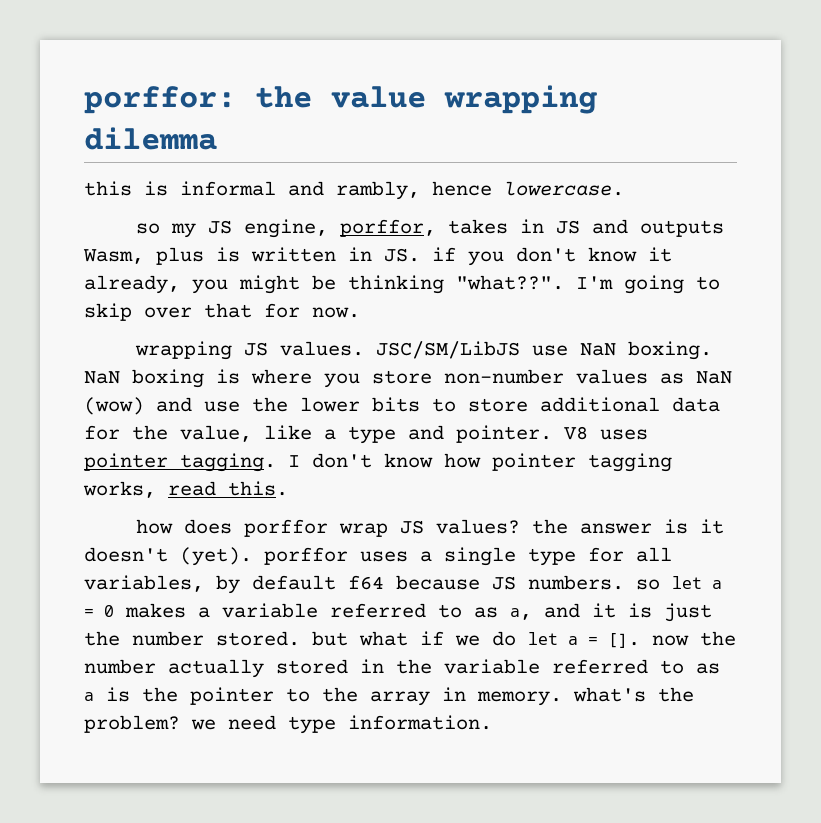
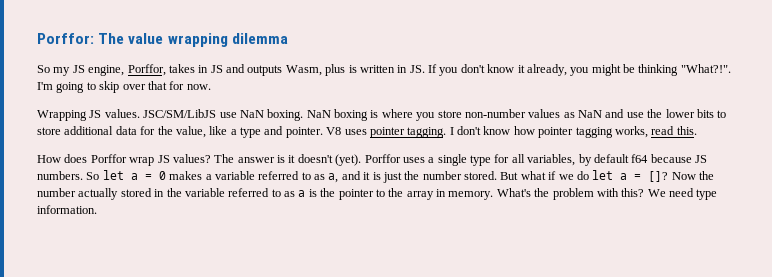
- porffor: the value wrapping dilemma
+ Porffor: The value wrapping dilemma
- this is informal and rambly, hence lowercase.
- so my JS engine, porffor, takes in JS and outputs Wasm, plus is written in JS. if you don't know it already, you might be thinking "what??".
+ So my JS engine, Porffor, takes in JS and outputs Wasm, plus is written in JS. If you don't know it already, you might be thinking "What?!".
- wrapping JS values.
+ Wrapping JS values.
- NaN boxing is where you store non-number values as NaN (wow) and use the lower bits to store additional data for the value, like a type and pointer.
+ NaN boxing is where you store non-number values as NaN and use the lower bits to store additional data for the value, like a type and pointer.
- how does porffor wrap JS values? the answer is it doesn't (yet). porffor uses a single type for all variables, by default f64 because JS numbers. so let a = 0 makes a variable referred to as a, and it is just the number stored. but what if we do let a = []. now the number actually stored in the variable referred to as a is the pointer to the array in memory. what's the problem? we need type information.
+ How does Porffor wrap JS values? The answer is it doesn't (yet). Porffor uses a single type for all variables, by default f64 because JS numbers. So let a = 0 makes a variable referred to as a, and it is just the number stored. But what if we do let a = []? Now the number actually stored in the variable referred to as a is the pointer to the array in memory. What's the problem with this? We need type information.

